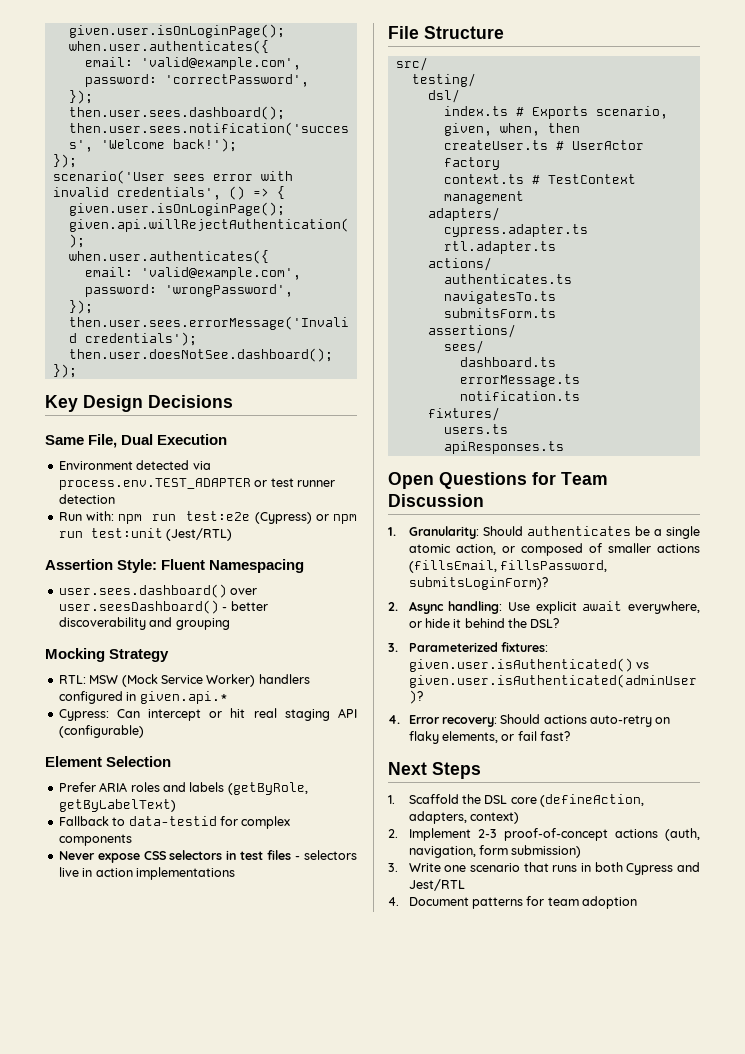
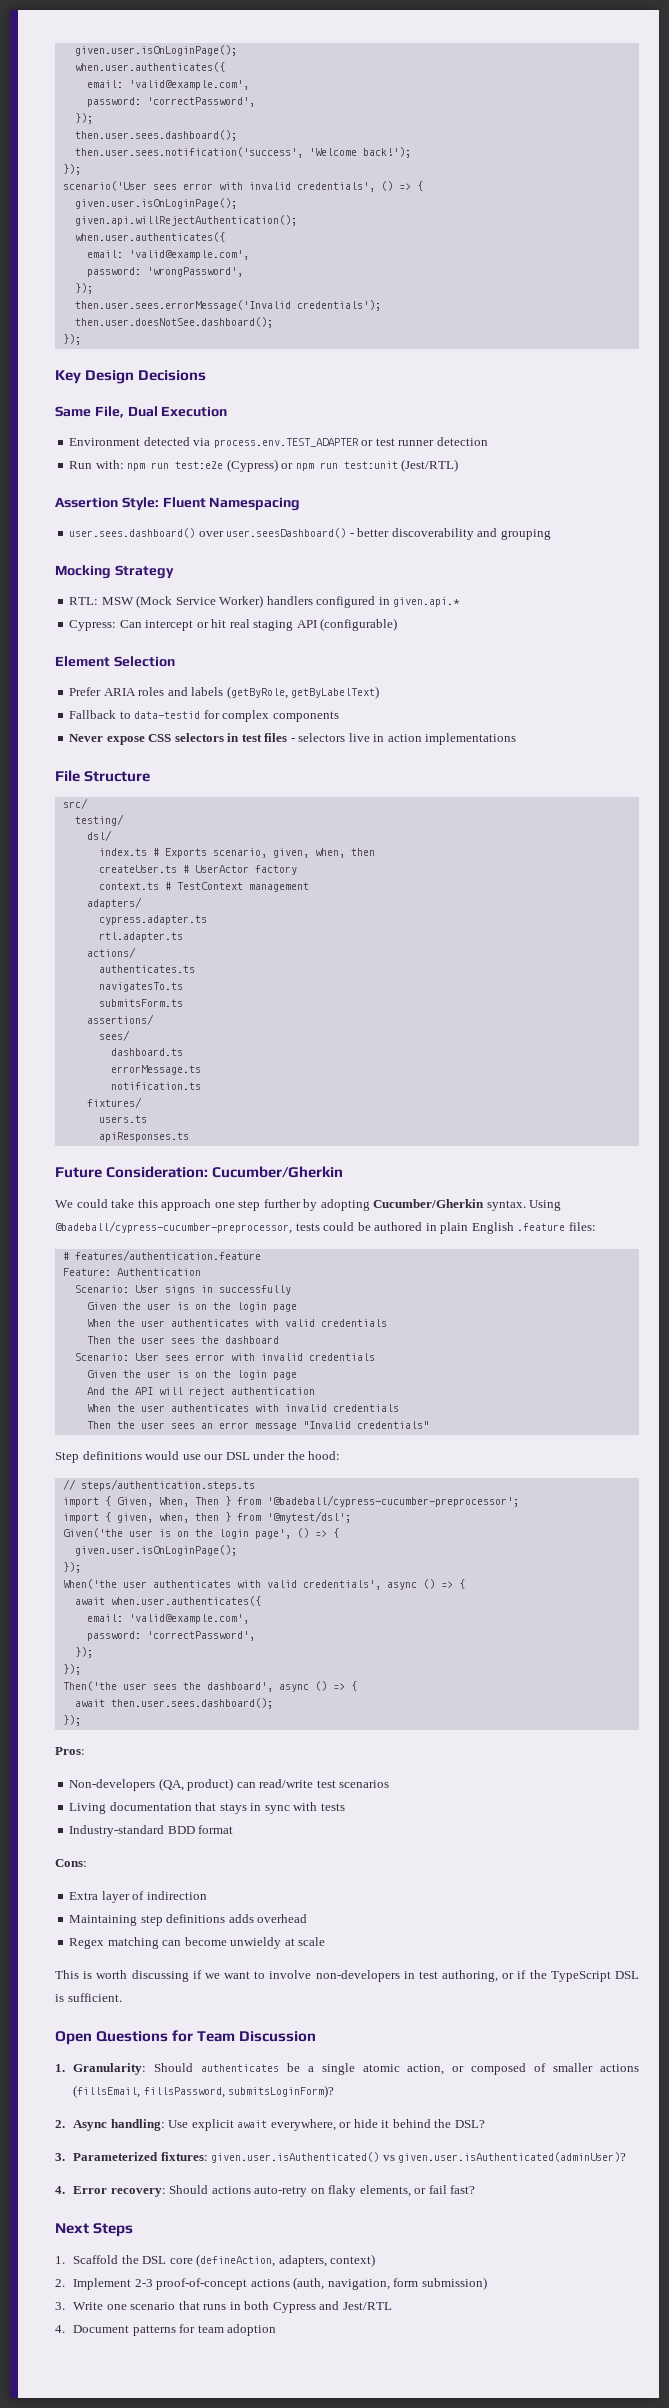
+ Future Consideration: Cucumber/Gherkin
+ We could take this approach one step further by adopting Cucumber/Gherkin syntax. Using @badeball/cypress-cucumber-preprocessor, tests could be authored in plain English .feature files:
+ # features/authentication.feature
+ Feature: Authentication
+ Scenario: User signs in successfully
+ Given the user is on the login page
+ When the user authenticates with valid credentials
+ Then the user sees the dashboard
+ Scenario: User sees error with invalid credentials
+ Given the user is on the login page
+ And the API will reject authentication
+ When the user authenticates with invalid credentials
+ Then the user sees an error message "Invalid credentials"
+ Step definitions would use our DSL under the hood:
+ // steps/authentication.steps.ts
+ import { Given, When, Then } from '@badeball/cypress-cucumber-preprocessor';
+ import { given, when, then } from '@mytest/dsl';
+ Given('the user is on the login page', () => {
+ given.user.isOnLoginPage();
+ });
+ When('the user authenticates with valid credentials', async () => {
+ await when.user.authenticates({
+ email: 'valid@example.com',
+ password: 'correctPassword',
+ });
+ });
+ Then('the user sees the dashboard', async () => {
+ await then.user.sees.dashboard();
+ });
+ Pros:
+ Non-developers (QA, product) can read/write test scenarios
+ Living documentation that stays in sync with tests
+ Industry-standard BDD format
+ Cons:
+ Extra layer of indirection
+ Maintaining step definitions adds overhead
+ Regex matching can become unwieldy at scale
+ This is worth discussing if we want to involve non-developers in test authoring, or if the TypeScript DSL is sufficient.

